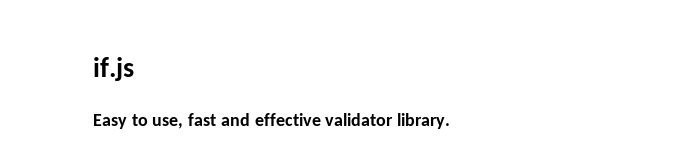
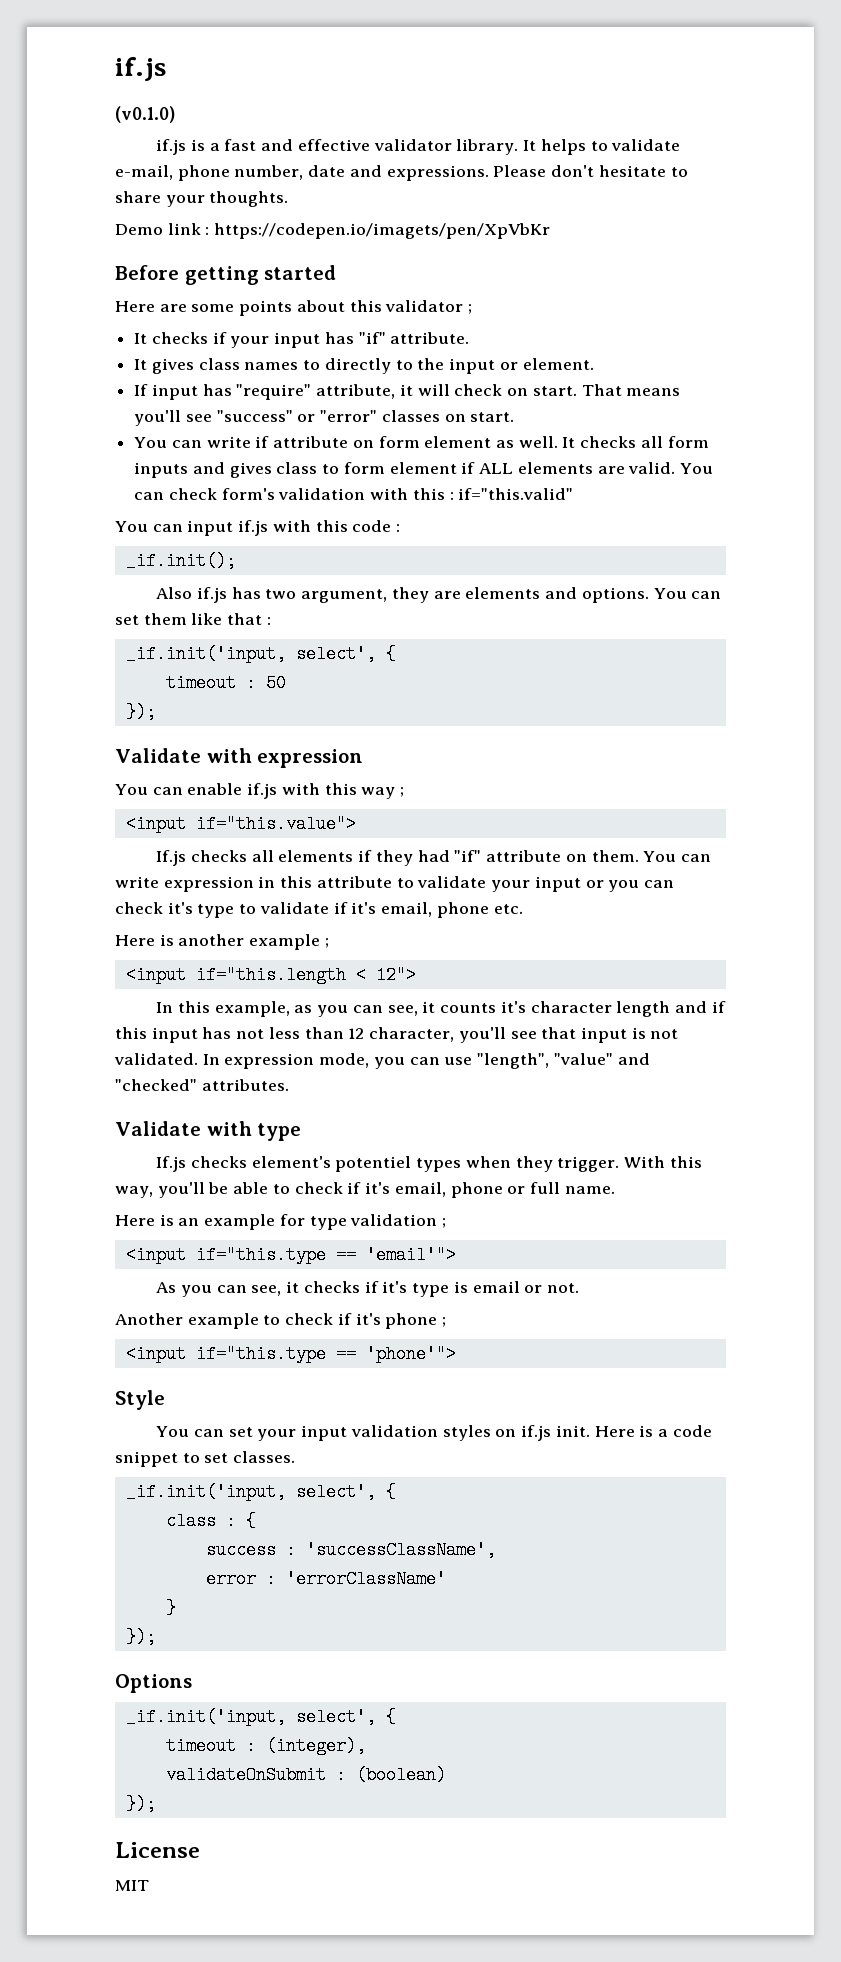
- Easy to use, fast and effective validator library.
+ (v0.1.0)
+ if.js is a fast and effective validator library.
+ It helps to validate e-mail, phone number, date and expressions. Please don't hesitate to share your thoughts.
+ Demo link : https://codepen.io/imagets/pen/XpVbKr
+ Before getting started
+ Here are some points about this validator ;
+ It checks if your input has "if" attribute.
+ It gives class names to directly to the input or element.
+ If input has "require" attribute, it will check on start. That means you'll see "success" or "error" classes on start.
+ You can write if attribute on form element as well. It checks all form inputs and gives class to form element if ALL elements are valid. You can check form's validation with this : if="this.valid"
+ You can input if.js with this code :
+ _if.init();
+ Also if.js has two argument, they are elements and options. You can set them like that :
+ _if.init('input, select', {
+ timeout : 50
+ });
+ Validate with expression
+ You can enable if.js with this way ;
+ <input if="this.value">
+ If.js checks all elements if they had "if" attribute on them. You can write expression in this attribute to validate your input or you can check it's type to validate if it's email, phone etc.
+ Here is another example ;
+ <input if="this.length < 12">
+ In this example, as you can see, it counts it's character length and if this input has not less than 12 character, you'll see that input is not validated. In expression mode, you can use "length", "value" and "checked" attributes.
+ Validate with type
+ If.js checks element's potentiel types when they trigger. With this way, you'll be able to check if it's email, phone or full name.
+ Here is an example for type validation ;
+ <input if="this.type == 'email'">
+ As you can see, it checks if it's type is email or not.
+ Another example to check if it's phone ;
+ <input if="this.type == 'phone'">
+ Style
+ You can set your input validation styles on if.js init. Here is a code snippet to set classes.
+ _if.init('input, select', {
+ class : {
+ success : 'successClassName',
+ error : 'errorClassName'
+ }
+ });
+ Options
+ _if.init('input, select', {
+ timeout : (integer),
+ validateOnSubmit : (boolean)
+ });
+ License
+ MIT

